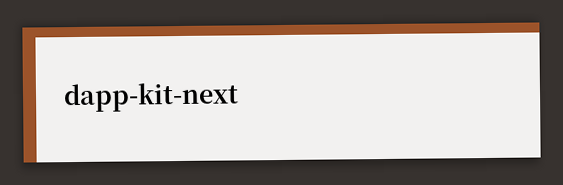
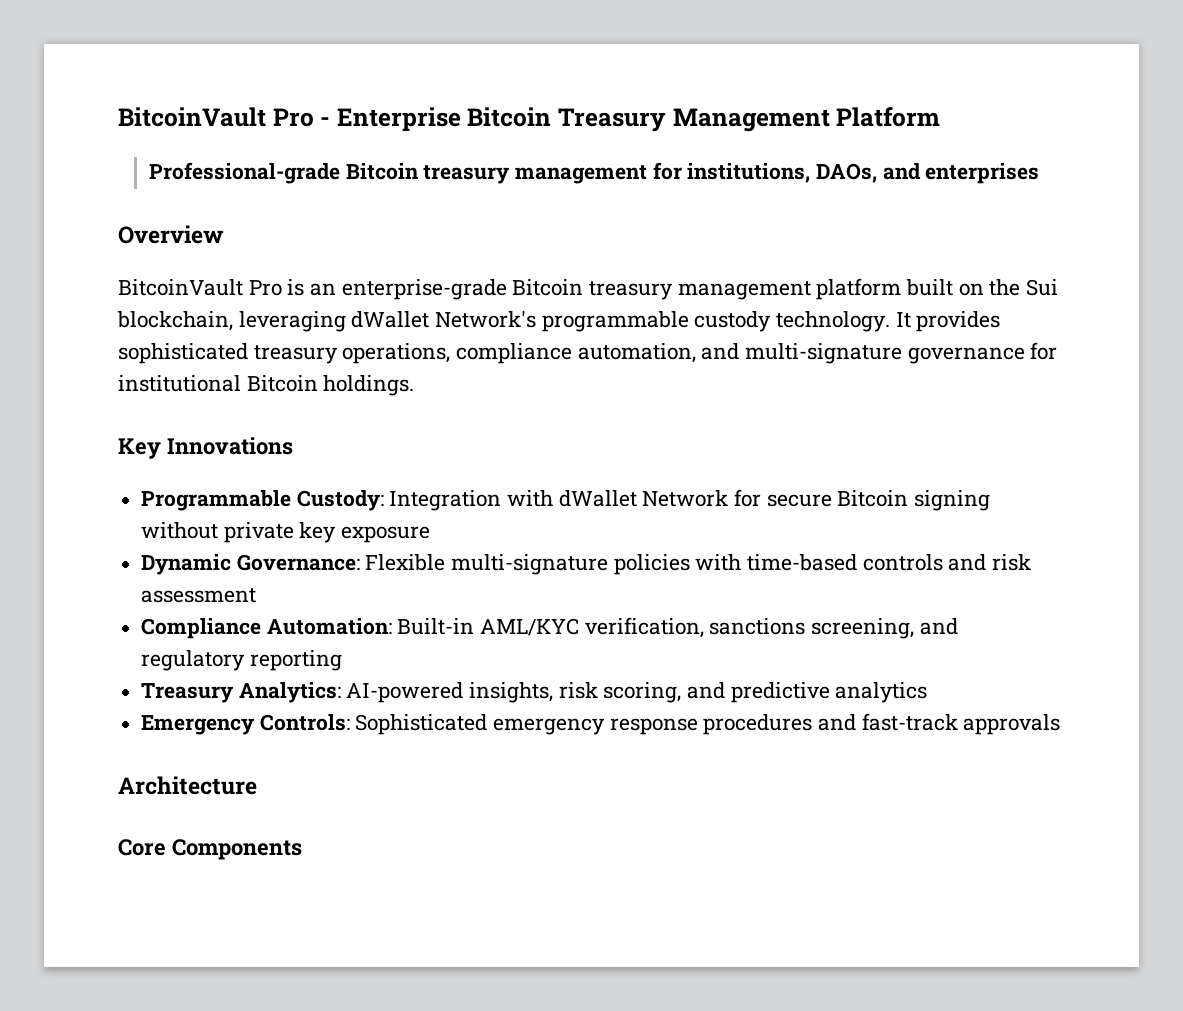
- dapp-kit-next
+ BitcoinVault Pro - Enterprise Bitcoin Treasury Management Platform
+ Professional-grade Bitcoin treasury management for institutions, DAOs, and enterprises
+ Overview
+ BitcoinVault Pro is an enterprise-grade Bitcoin treasury management platform built on the Sui blockchain, leveraging dWallet Network's programmable custody technology. It provides sophisticated treasury operations, compliance automation, and multi-signature governance for institutional Bitcoin holdings.
+ Key Innovations
+ Programmable Custody: Integration with dWallet Network for secure Bitcoin signing without private key exposure
+ Dynamic Governance: Flexible multi-signature policies with time-based controls and risk assessment
+ Compliance Automation: Built-in AML/KYC verification, sanctions screening, and regulatory reporting
+ Treasury Analytics: AI-powered insights, risk scoring, and predictive analytics
+ Emergency Controls: Sophisticated emergency response procedures and fast-track approvals
+ Architecture
+ Core Components

